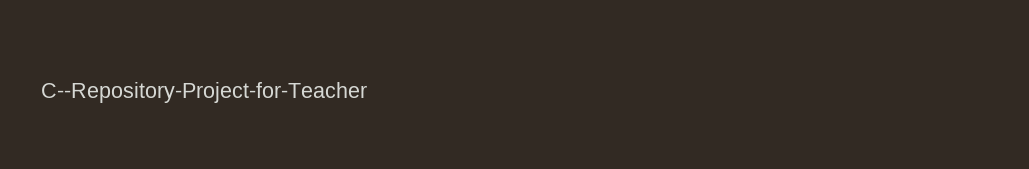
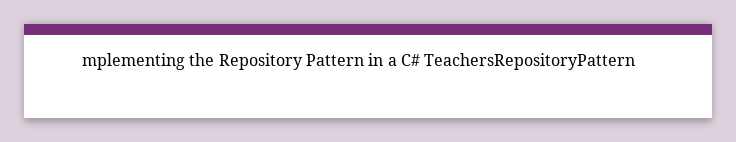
- C--Repository-Project-for-Teacher
+ mplementing the Repository Pattern in a C# TeachersRepositoryPattern

